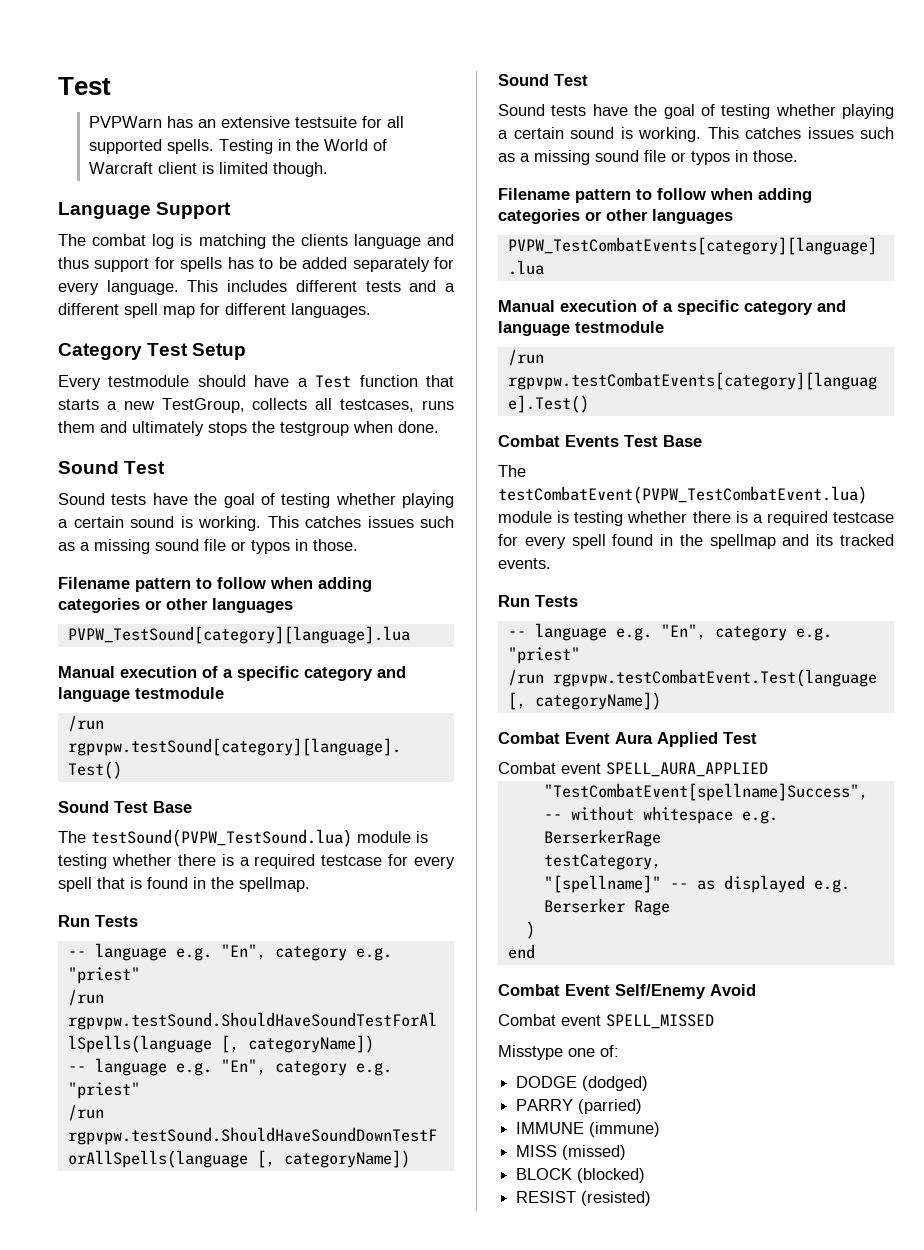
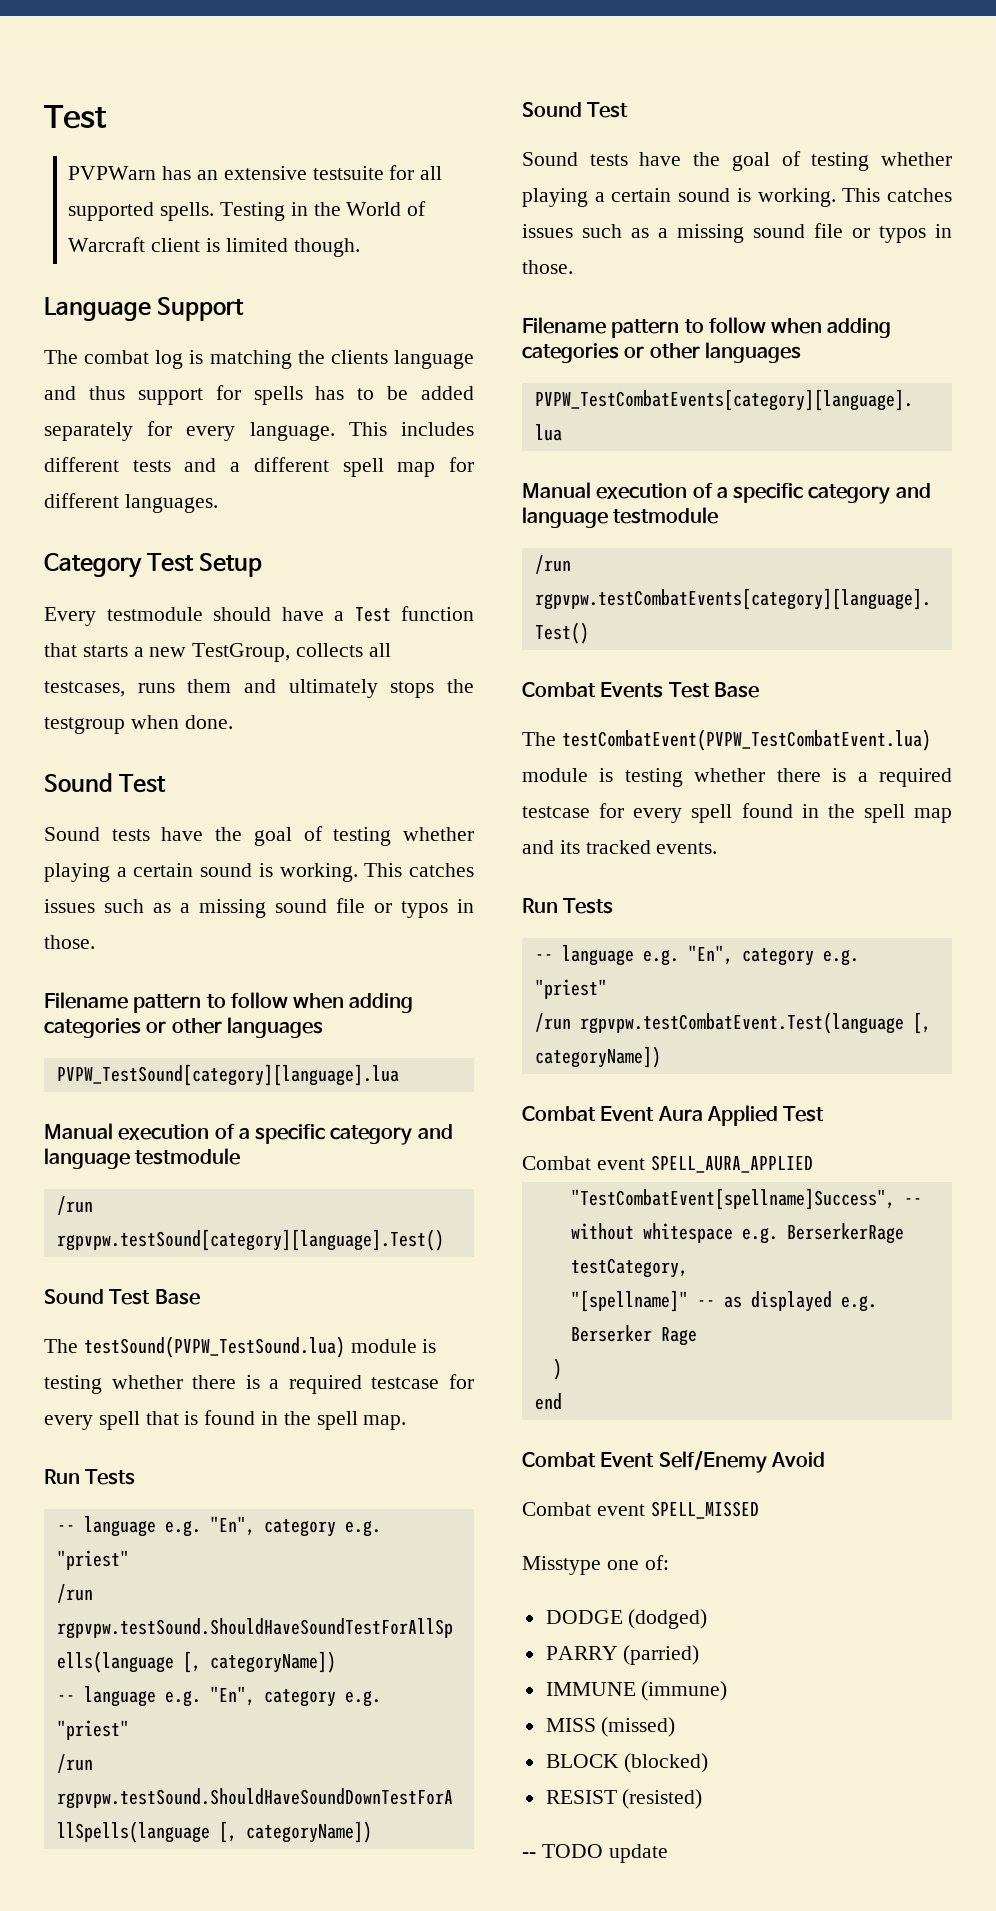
- The testSound(PVPW_TestSound.lua) module is testing whether there is a required testcase for every spell that is found in the spellmap.
+ The testSound(PVPW_TestSound.lua) module is testing whether there is a required testcase for every spell that is found in the spell map.
- The testCombatEvent(PVPW_TestCombatEvent.lua) module is testing whether there is a required testcase for every spell found in the spellmap and its tracked events.
+ The testCombatEvent(PVPW_TestCombatEvent.lua) module is testing whether there is a required testcase for every spell found in the spell map and its tracked events.
+ -- TODO update

